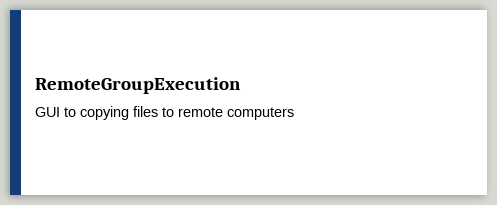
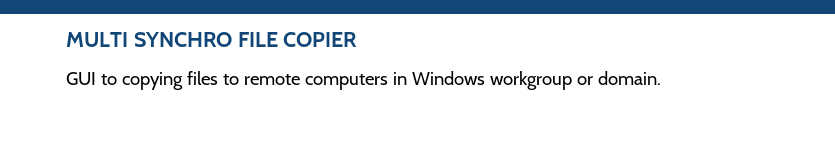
- RemoteGroupExecution
+ MULTI SYNCHRO FILE COPIER
- GUI to copying files to remote computers
+ GUI to copying files to remote computers in Windows workgroup or domain.

